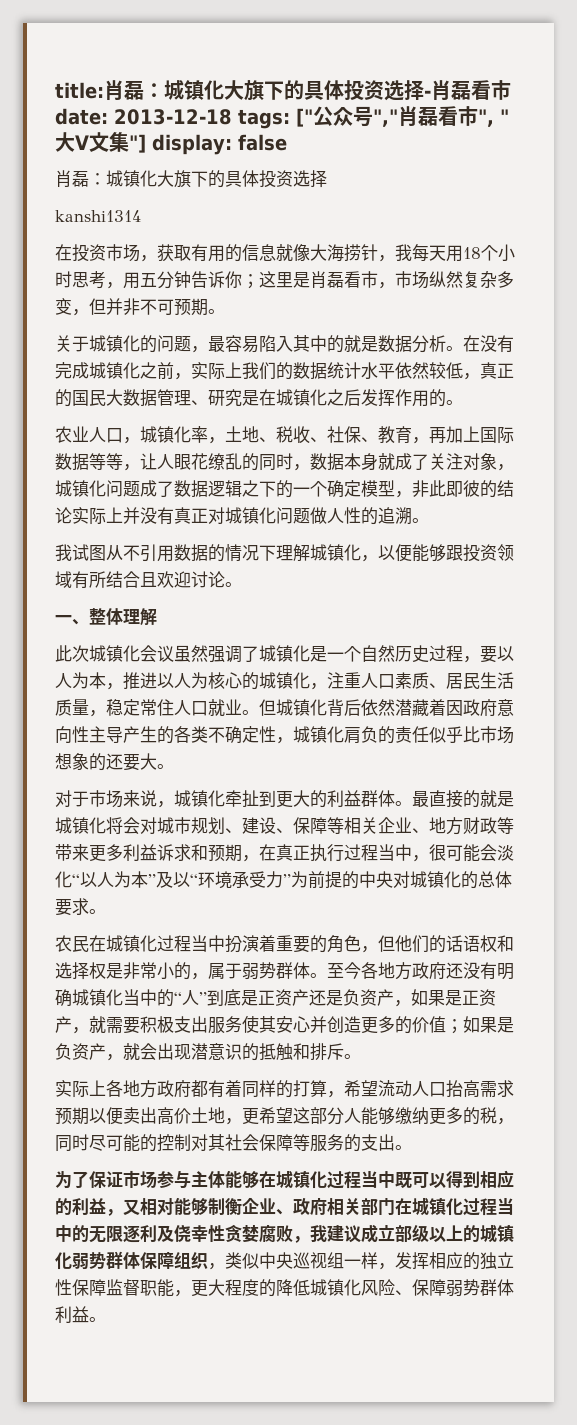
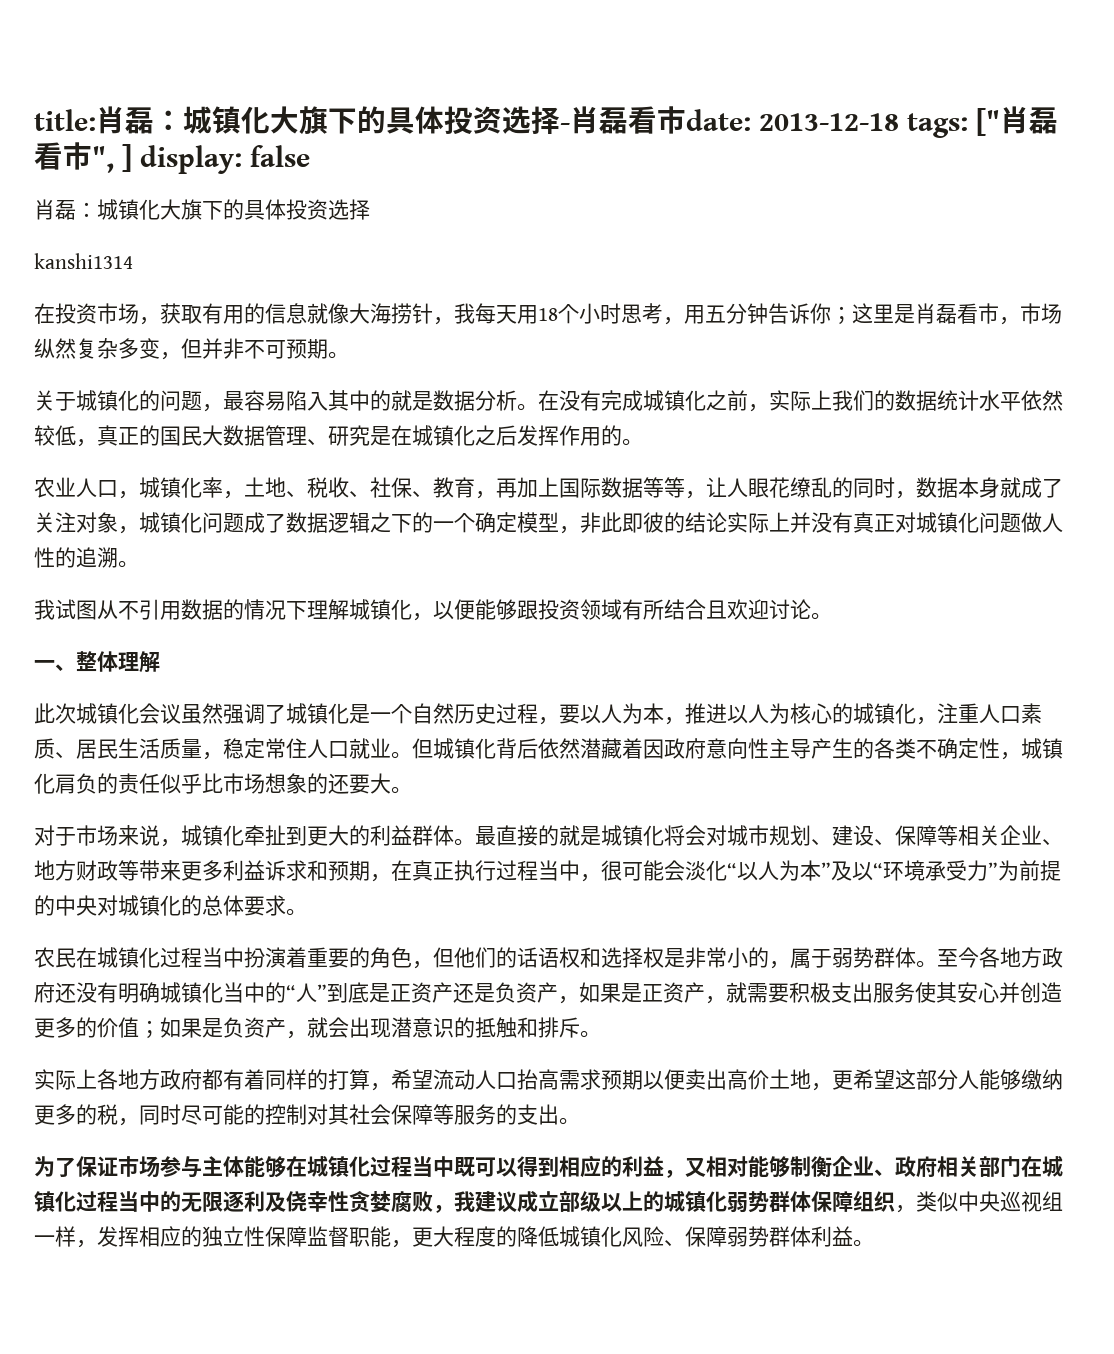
- title:肖磊：城镇化大旗下的具体投资选择-肖磊看市date: 2013-12-18 tags: ["公众号","肖磊看市", "大V文集"] display: false
+ title:肖磊：城镇化大旗下的具体投资选择-肖磊看市date: 2013-12-18 tags: ["肖磊看市", ] display: false

